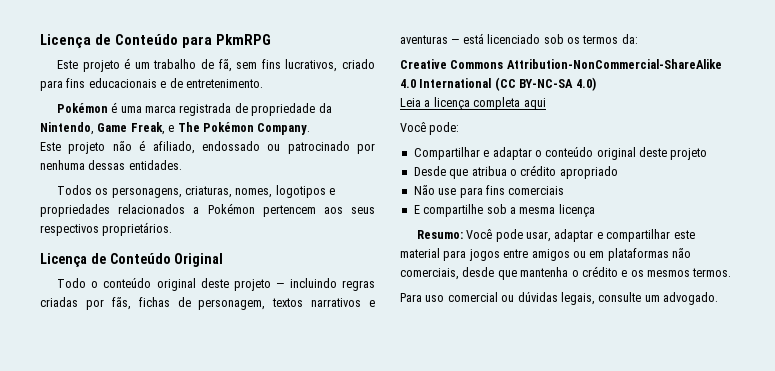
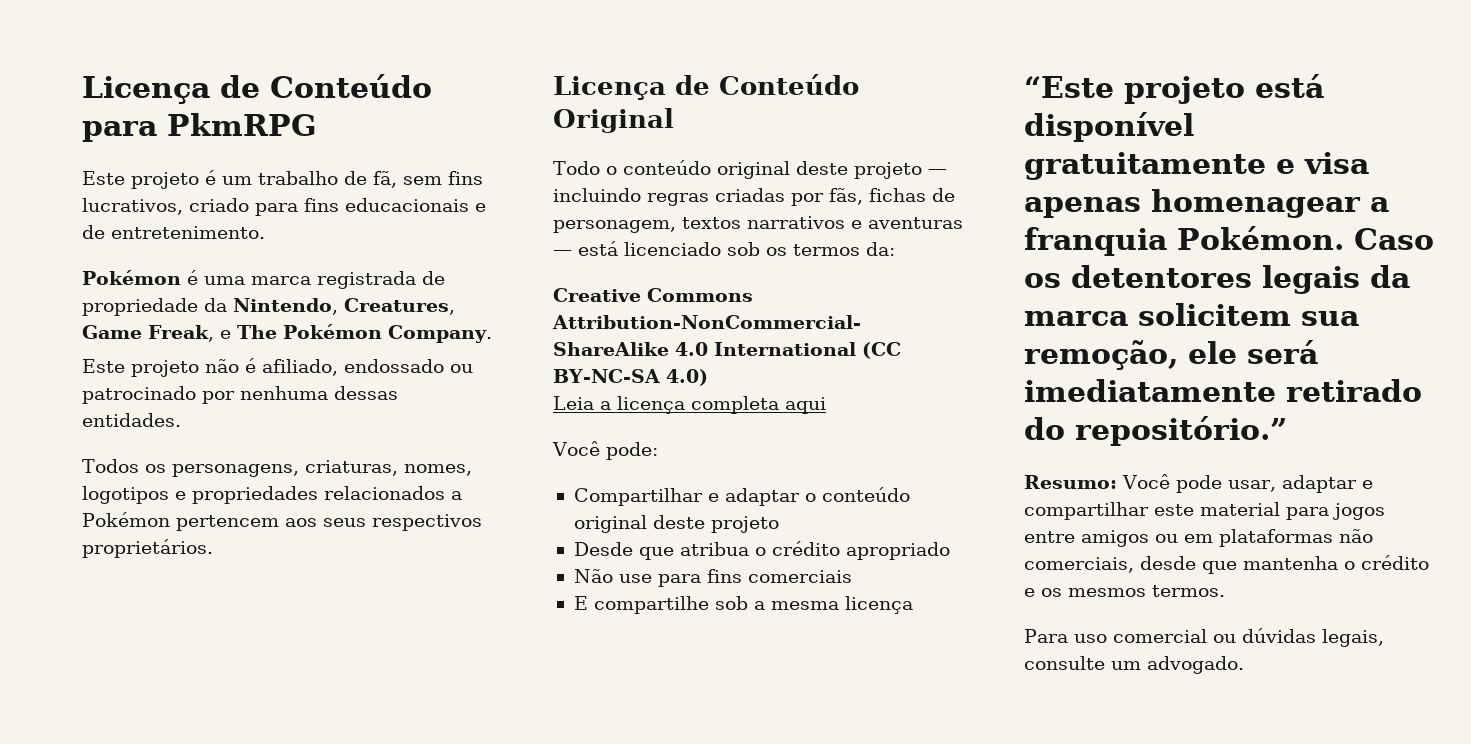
- Pokémon é uma marca registrada de propriedade da Nintendo, Game Freak, e The Pokémon Company.
+ Pokémon é uma marca registrada de propriedade da Nintendo, Creatures, Game Freak, e The Pokémon Company.
+ “Este projeto está disponível gratuitamente e visa apenas homenagear a franquia Pokémon. Caso os detentores legais da marca solicitem sua remoção, ele será imediatamente retirado do repositório.”

